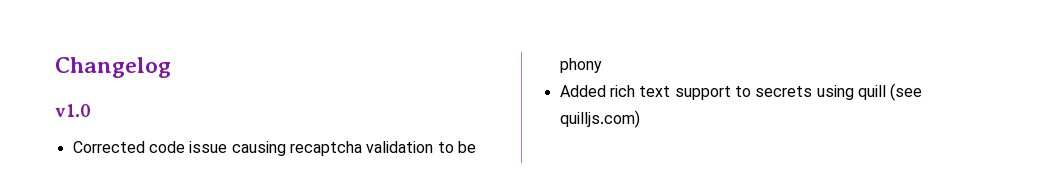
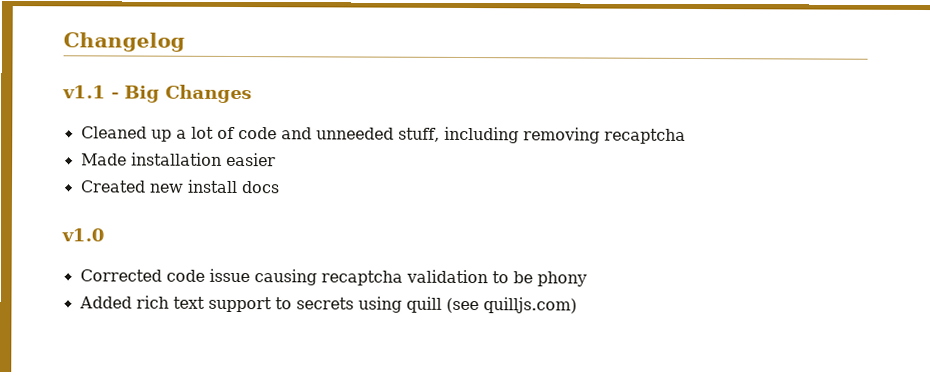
+ v1.1 - Big Changes
+ Cleaned up a lot of code and unneeded stuff, including removing recaptcha
+ Made installation easier
+ Created new install docs

